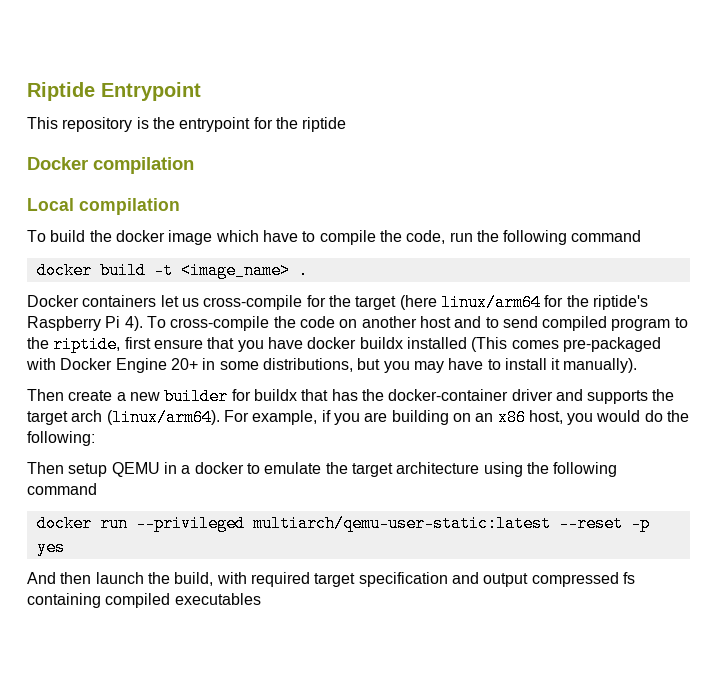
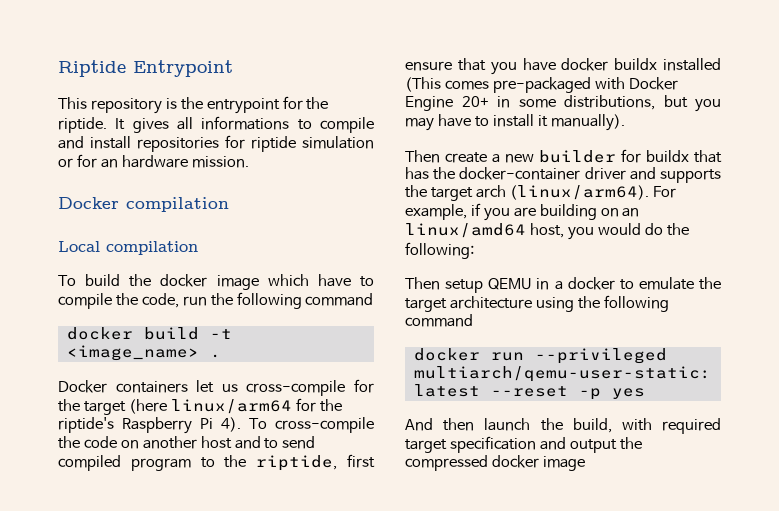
- This repository is the entrypoint for the riptide
+ This repository is the entrypoint for the riptide. It gives all informations to compile and install repositories for riptide simulation or for an hardware mission.
- For example, if you are building on an x86 host, you would do the following:
+ For example, if you are building on an linux/amd64 host, you would do the following:
- And then launch the build, with required target specification and output compressed fs containing compiled executables
+ And then launch the build, with required target specification and output the compressed docker image

